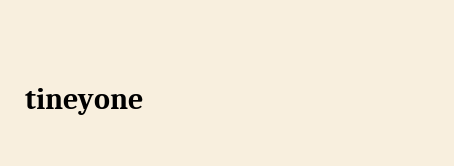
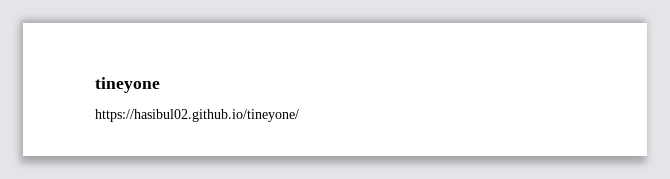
+ https://hasibul02.github.io/tineyone/

